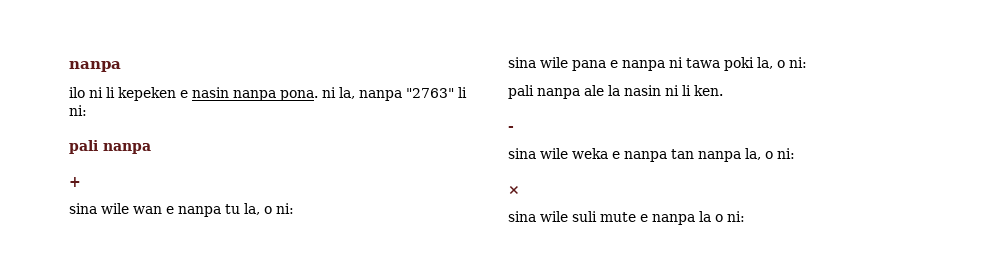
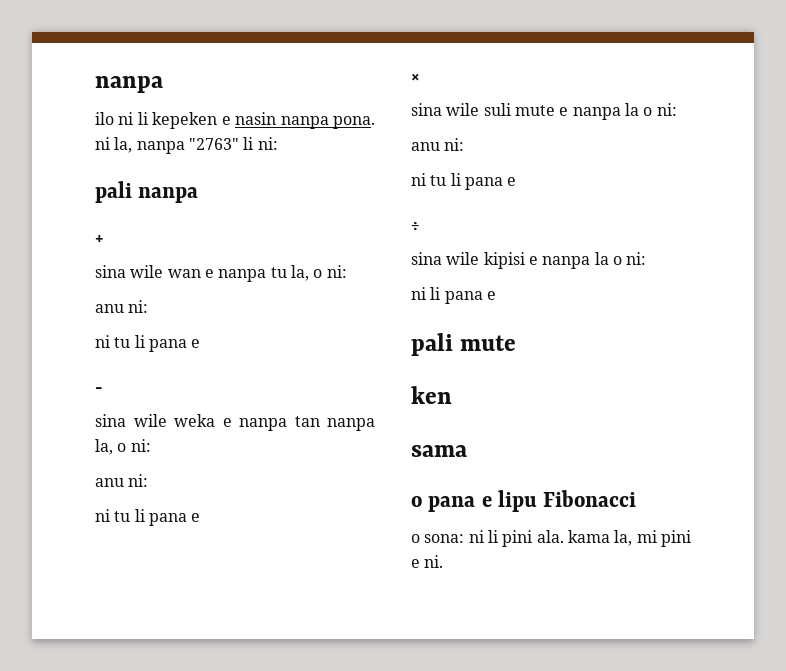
  sina wile wan e nanpa tu la, o ni:
- sina wile pana e nanpa ni tawa poki la, o ni:
- pali nanpa ale la nasin ni li ken.
+ anu ni:
+ ni tu li pana e
  sina wile weka e nanpa tan nanpa la, o ni:
+ anu ni:
+ ni tu li pana e
  sina wile suli mute e nanpa la o ni:
+ anu ni:
+ ni tu li pana e
+ ÷
+ sina wile kipisi e nanpa la o ni:
+ ni li pana e
+ pali mute
+ ken
+ sama
+ o pana e lipu Fibonacci
+ o sona: ni li pini ala. kama la, mi pini e ni.

